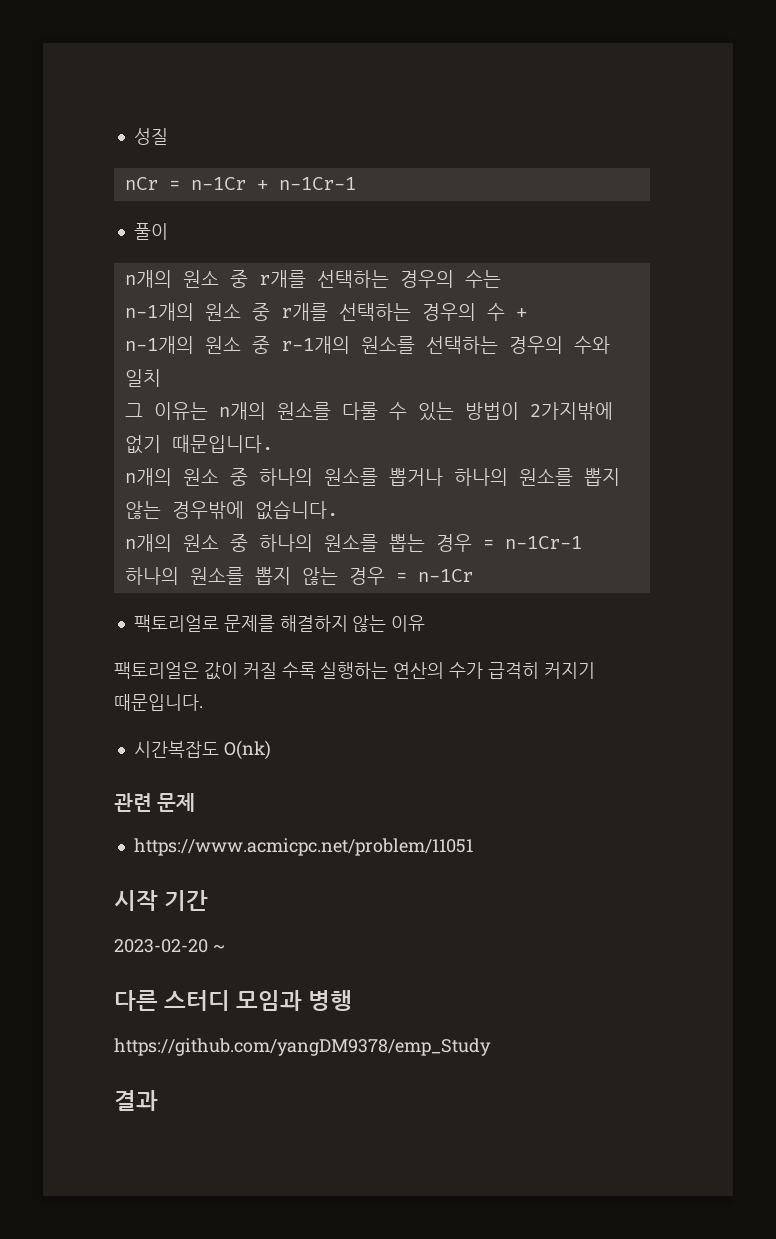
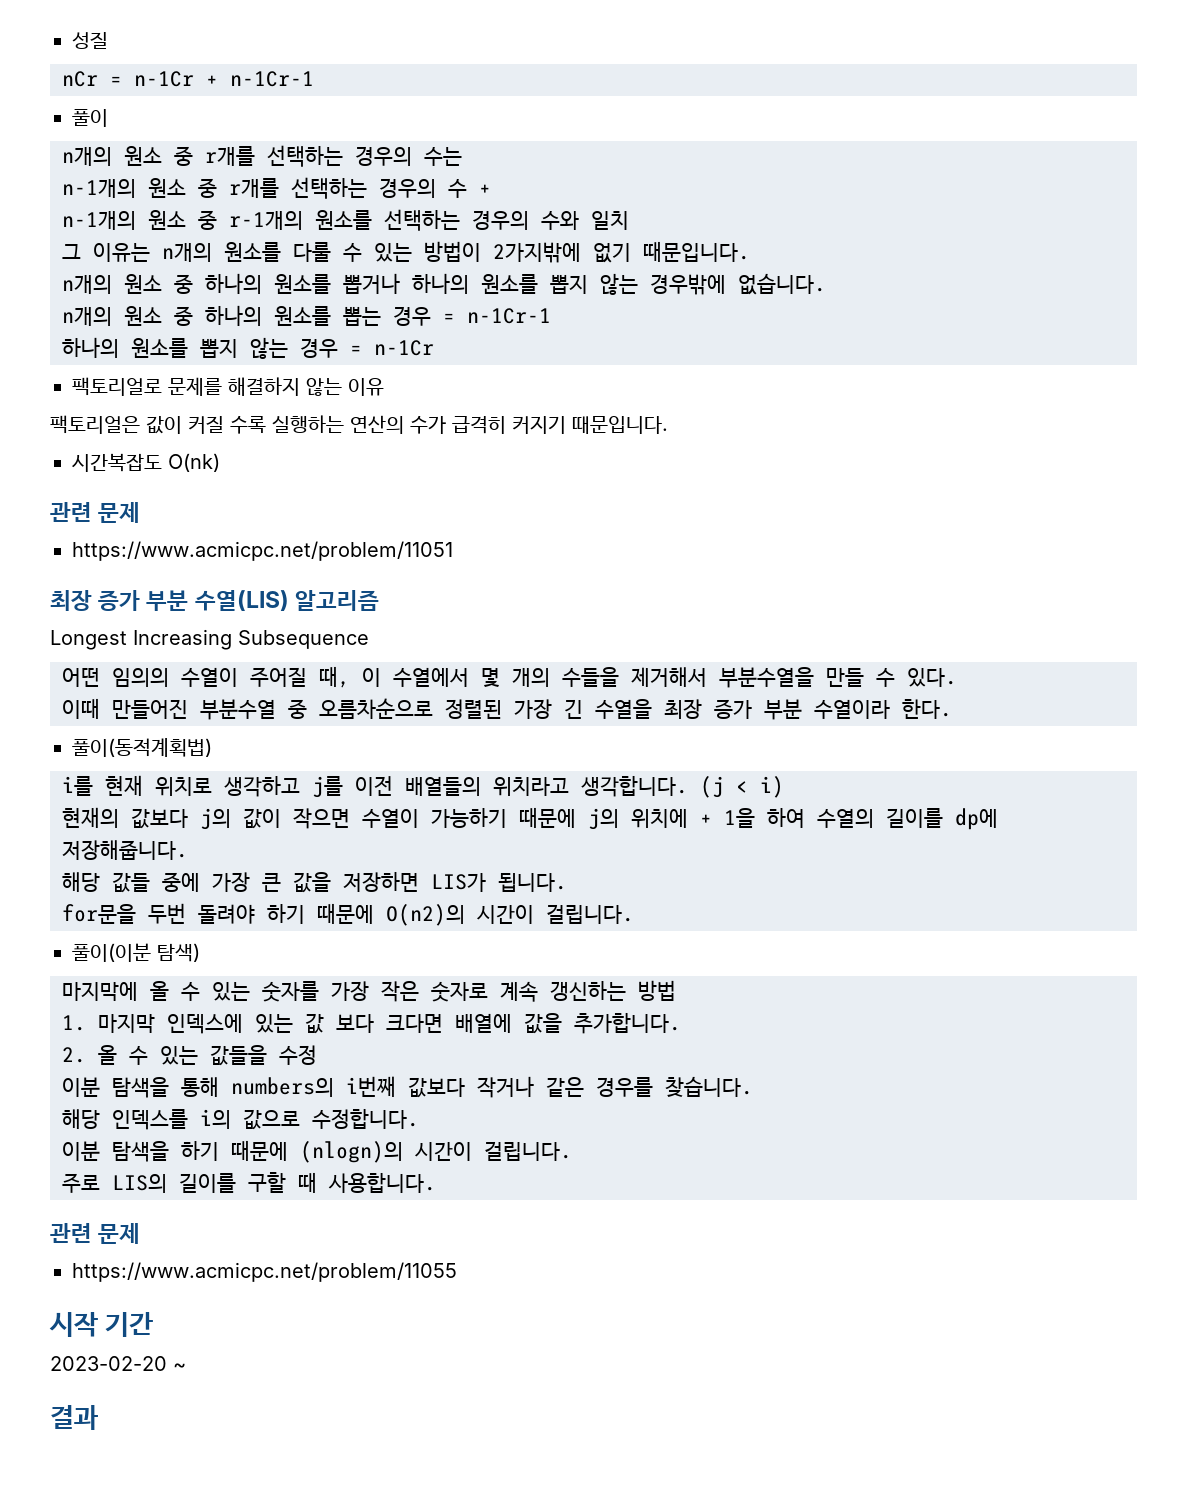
+ 최장 증가 부분 수열(LIS) 알고리즘
+ Longest Increasing Subsequence
+ 어떤 임의의 수열이 주어질 때, 이 수열에서 몇 개의 수들을 제거해서 부분수열을 만들 수 있다.
+ 이때 만들어진 부분수열 중 오름차순으로 정렬된 가장 긴 수열을 최장 증가 부분 수열이라 한다.
+ 풀이(동적계획법)
+ i를 현재 위치로 생각하고 j를 이전 배열들의 위치라고 생각합니다. (j < i)
+ 현재의 값보다 j의 값이 작으면 수열이 가능하기 때문에 j의 위치에 + 1을 하여 수열의 길이를 dp에 저장해줍니다.
+ 해당 값들 중에 가장 큰 값을 저장하면 LIS가 됩니다.
+ for문을 두번 돌려야 하기 때문에 O(n2)의 시간이 걸립니다.
+ 풀이(이분 탐색)
+ 마지막에 올 수 있는 숫자를 가장 작은 숫자로 계속 갱신하는 방법
+ 1. 마지막 인덱스에 있는 값 보다 크다면 배열에 값을 추가합니다.
+ 2. 올 수 있는 값들을 수정
+ 이분 탐색을 통해 numbers의 i번째 값보다 작거나 같은 경우를 찾습니다.
+ 해당 인덱스를 i의 값으로 수정합니다.
+ 이분 탐색을 하기 때문에 (nlogn)의 시간이 걸립니다.
+ 주로 LIS의 길이를 구할 때 사용합니다.
+ 관련 문제
+ https://www.acmicpc.net/problem/11055
- 다른 스터디 모임과 병행
- https://github.com/yangDM9378/emp_Study

